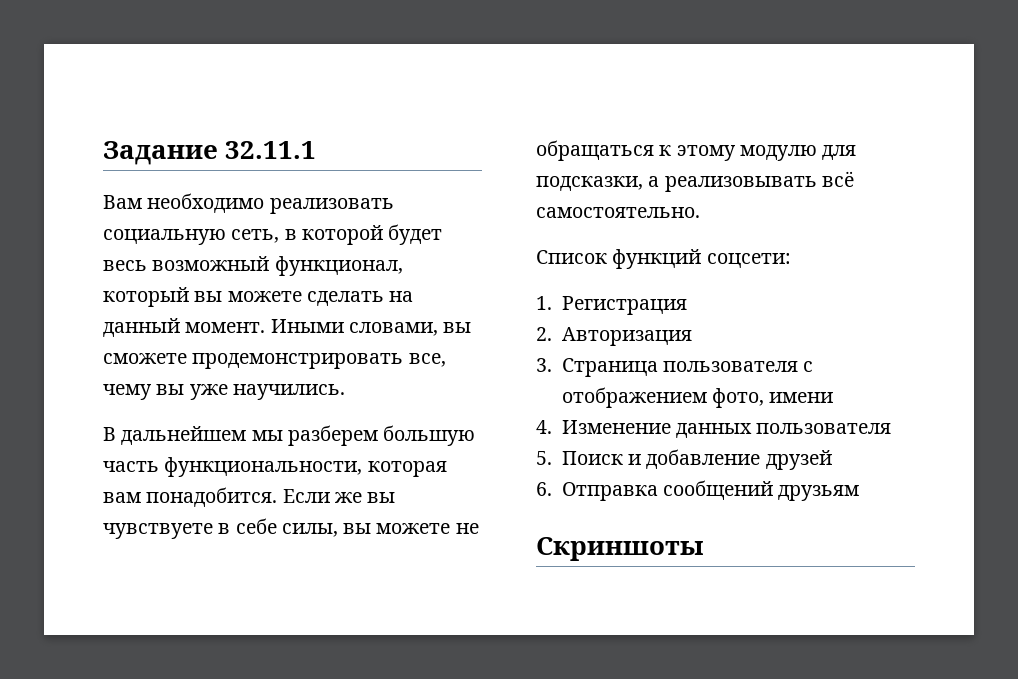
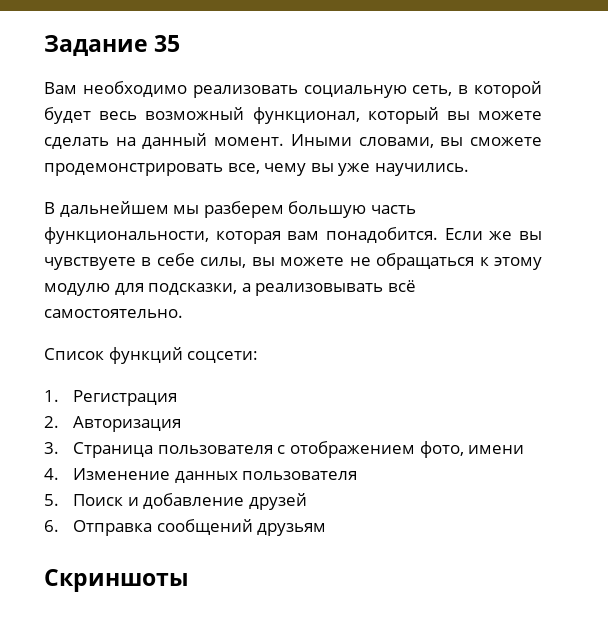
- Задание 32.11.1
+ Задание 35

